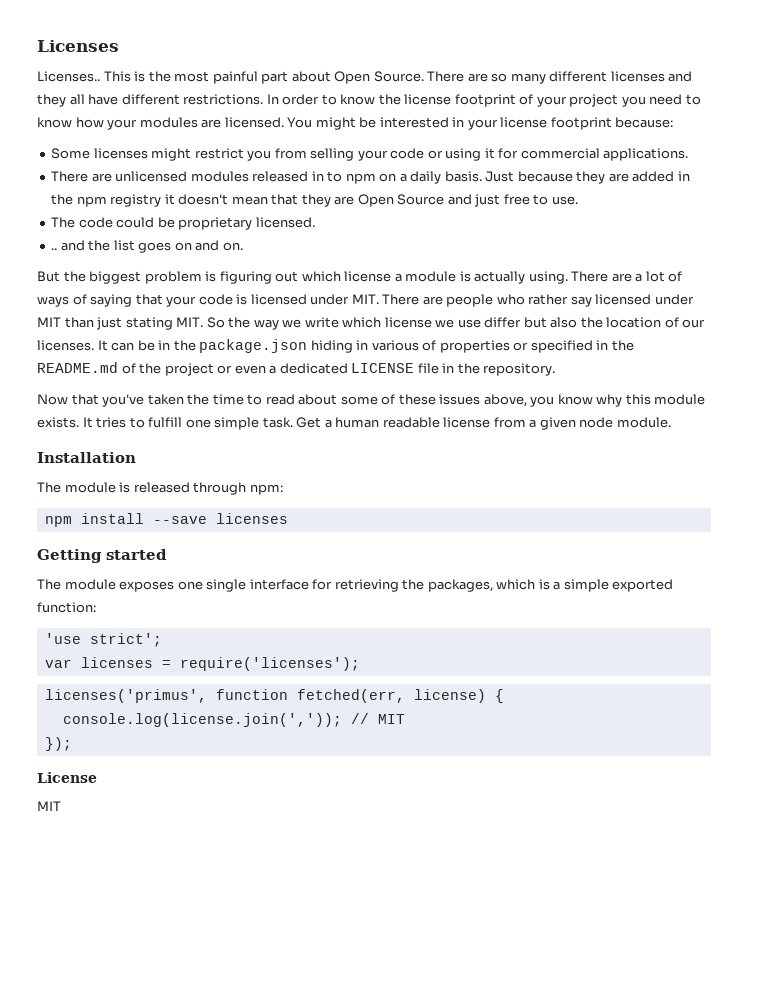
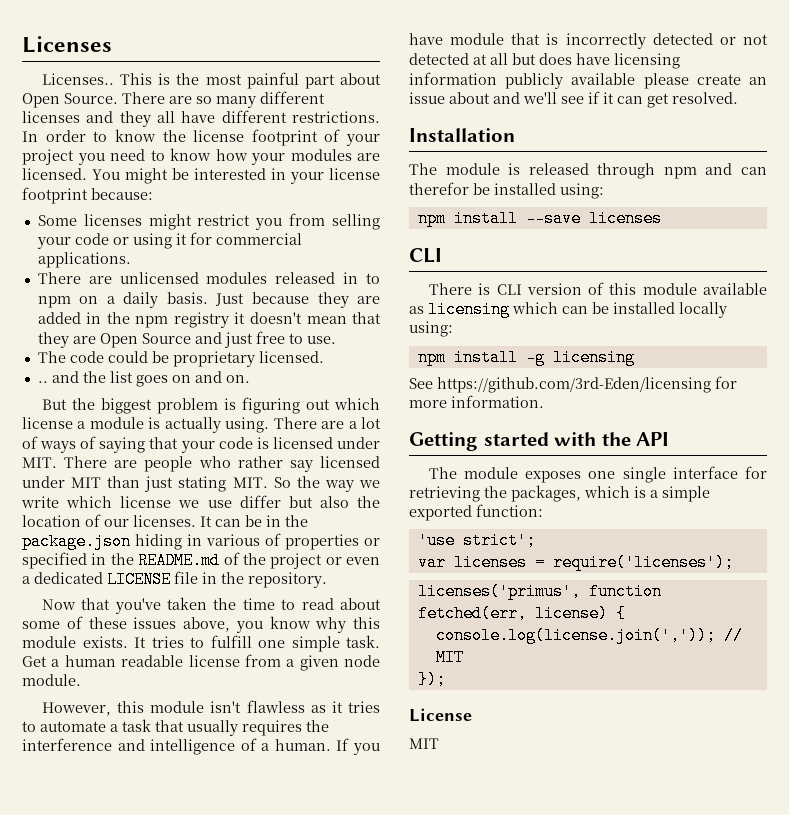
+ However, this module isn't flawless as it tries to automate a task that usually requires the interference and intelligence of a human. If you have module that is incorrectly detected or not detected at all but does have licensing information publicly available please create an issue about and we'll see if it can get resolved.
- The module is released through npm:
+ The module is released through npm and can therefor be installed using:
  npm install --save licenses
+ CLI
+ There is CLI version of this module available as licensing which can be installed locally using:
+ npm install -g licensing
+ See https://github.com/3rd-Eden/licensing for more information.
- Getting started
+ Getting started with the API

